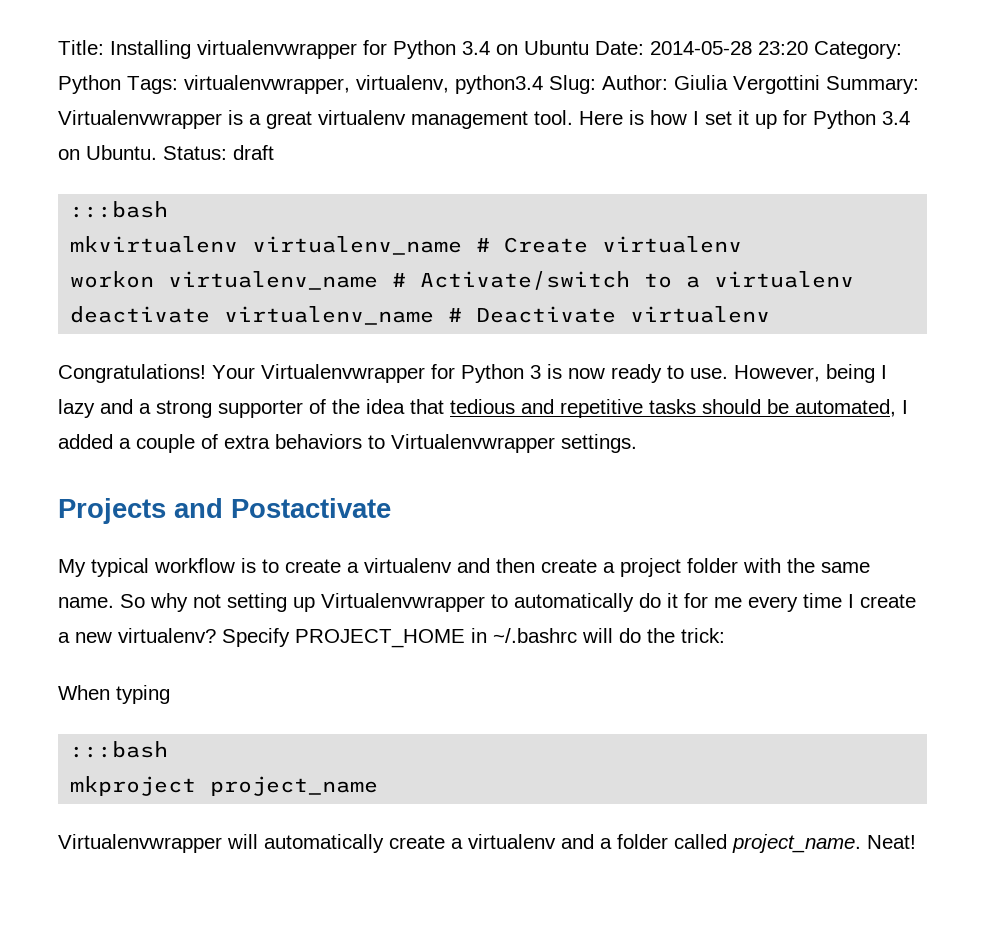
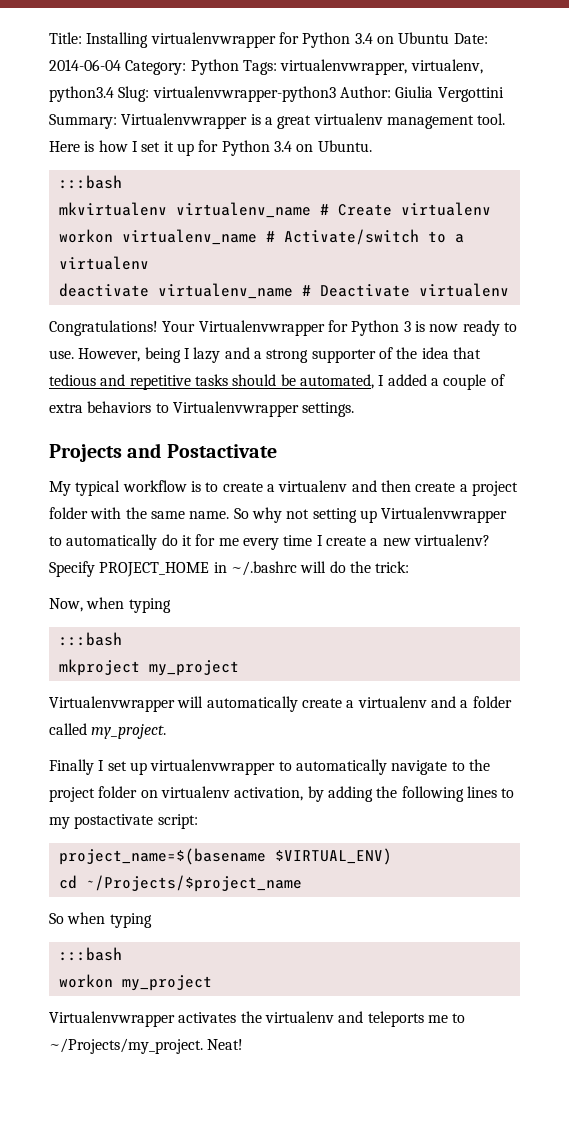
- Title: Installing virtualenvwrapper for Python 3.4 on Ubuntu Date: 2014-05-28 23:20 Category: Python Tags: virtualenvwrapper, virtualenv, python3.4 Slug: Author: Giulia Vergottini Summary: Virtualenvwrapper is a great virtualenv management tool.
+ Title: Installing virtualenvwrapper for Python 3.4 on Ubuntu Date: 2014-06-04 Category: Python Tags: virtualenvwrapper, virtualenv, python3.4 Slug: virtualenvwrapper-python3 Author: Giulia Vergottini Summary: Virtualenvwrapper is a great virtualenv management tool.
- Status: draft
- When typing
+ Now, when typing
- mkproject project_name
+ mkproject my_project
- Virtualenvwrapper will automatically create a virtualenv and a folder called project_name.
+ Virtualenvwrapper will automatically create a virtualenv and a folder called my_project.
+ Finally I set up virtualenvwrapper to automatically navigate to the project folder on virtualenv activation, by adding the following lines to my postactivate script:
+ project_name=$(basename $VIRTUAL_ENV)
+ cd ~/Projects/$project_name
+ So when typing
+ :::bash
+ workon my_project
+ Virtualenvwrapper activates the virtualenv and teleports me to ~/Projects/my_project.

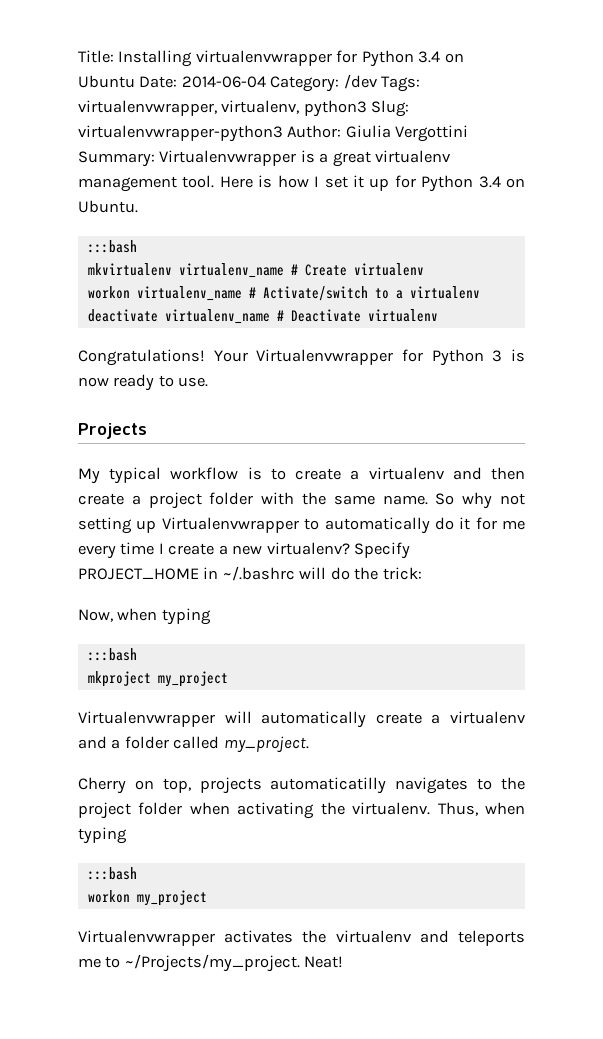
- Title: Installing virtualenvwrapper for Python 3.4 on Ubuntu Date: 2014-06-04 Category: Python Tags: virtualenvwrapper, virtualenv, python3.4 Slug: virtualenvwrapper-python3 Author: Giulia Vergottini Summary: Virtualenvwrapper is a great virtualenv management tool.
+ Title: Installing virtualenvwrapper for Python 3.4 on Ubuntu Date: 2014-06-04 Category: /dev Tags: virtualenvwrapper, virtualenv, python3 Slug: virtualenvwrapper-python3 Author: Giulia Vergottini Summary: Virtualenvwrapper is a great virtualenv management tool.
- However, being I lazy and a strong supporter of the idea that tedious and repetitive tasks should be automated, I added a couple of extra behaviors to Virtualenvwrapper settings.
- Projects and Postactivate
+ Projects
- Finally I set up virtualenvwrapper to automatically navigate to the project folder on virtualenv activation, by adding the following lines to my postactivate script:
- project_name=$(basename $VIRTUAL_ENV)
- cd ~/Projects/$project_name
- So when typing
+ Cherry on top, projects automaticatilly navigates to the project folder when activating the virtualenv. Thus, when typing

